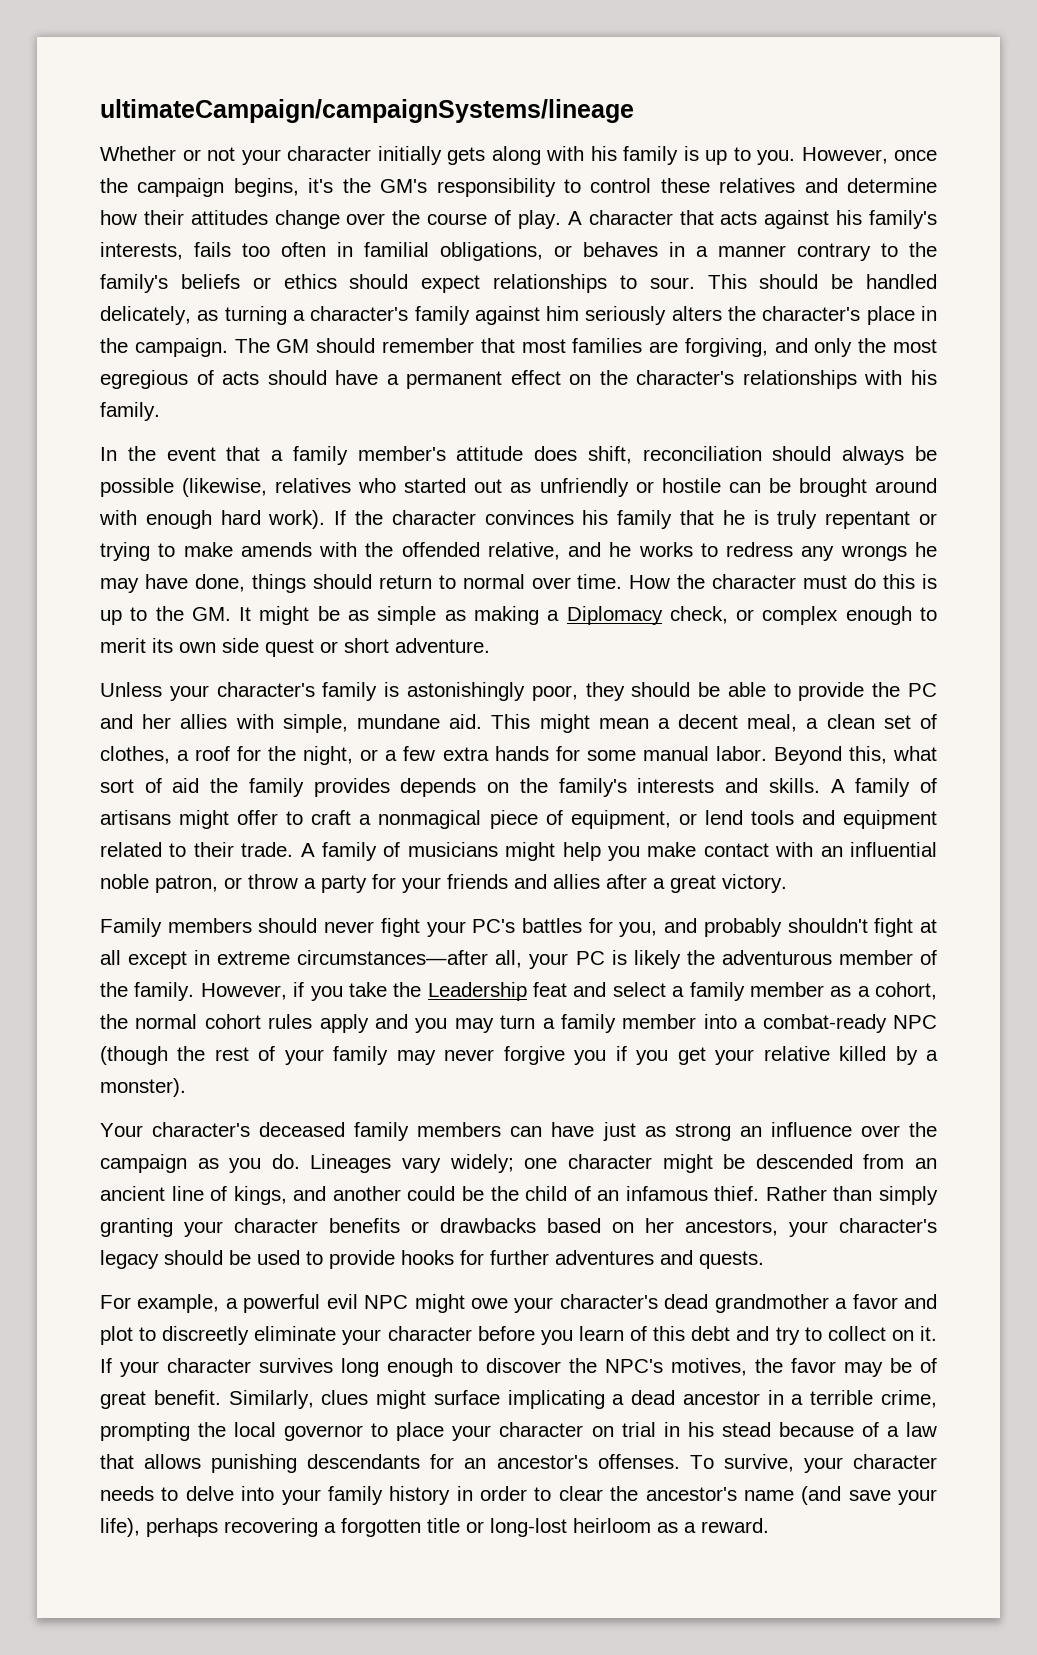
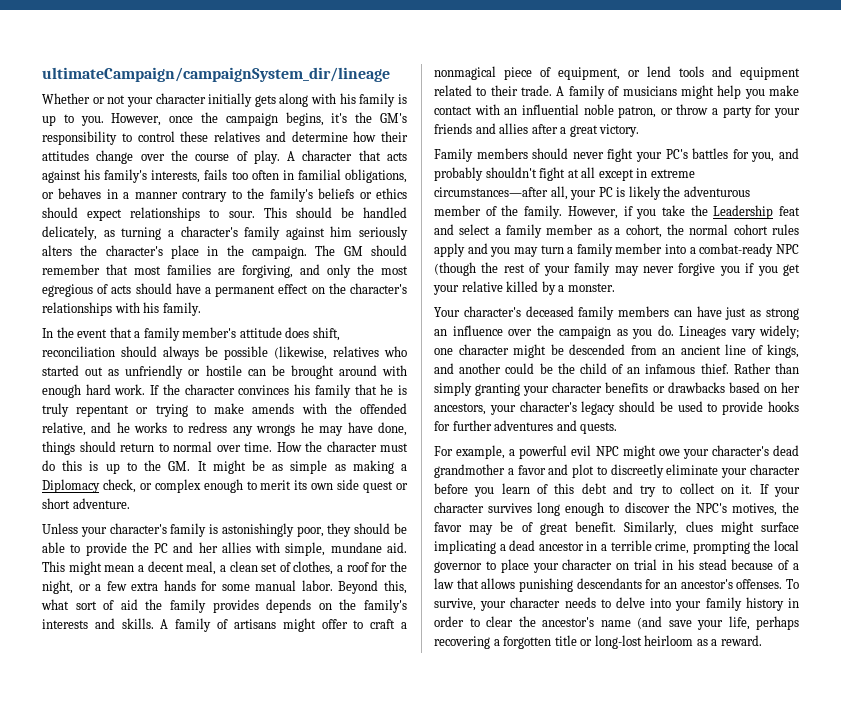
- ultimateCampaign/campaignSystems/lineage
+ ultimateCampaign/campaignSystem_dir/lineage
- In the event that a family member's attitude does shift, reconciliation should always be possible (likewise, relatives who started out as unfriendly or hostile can be brought around with enough hard work).
+ In the event that a family member's attitude does shift, reconciliation should always be possible (likewise, relatives who started out as unfriendly or hostile can be brought around with enough hard work.
- However, if you take the Leadership feat and select a family member as a cohort, the normal cohort rules apply and you may turn a family member into a combat-ready NPC (though the rest of your family may never forgive you if you get your relative killed by a monster).
+ However, if you take the Leadership feat and select a family member as a cohort, the normal cohort rules apply and you may turn a family member into a combat-ready NPC (though the rest of your family may never forgive you if you get your relative killed by a monster.
- To survive, your character needs to delve into your family history in order to clear the ancestor's name (and save your life), perhaps recovering a forgotten title or long-lost heirloom as a reward.
+ To survive, your character needs to delve into your family history in order to clear the ancestor's name (and save your life, perhaps recovering a forgotten title or long-lost heirloom as a reward.

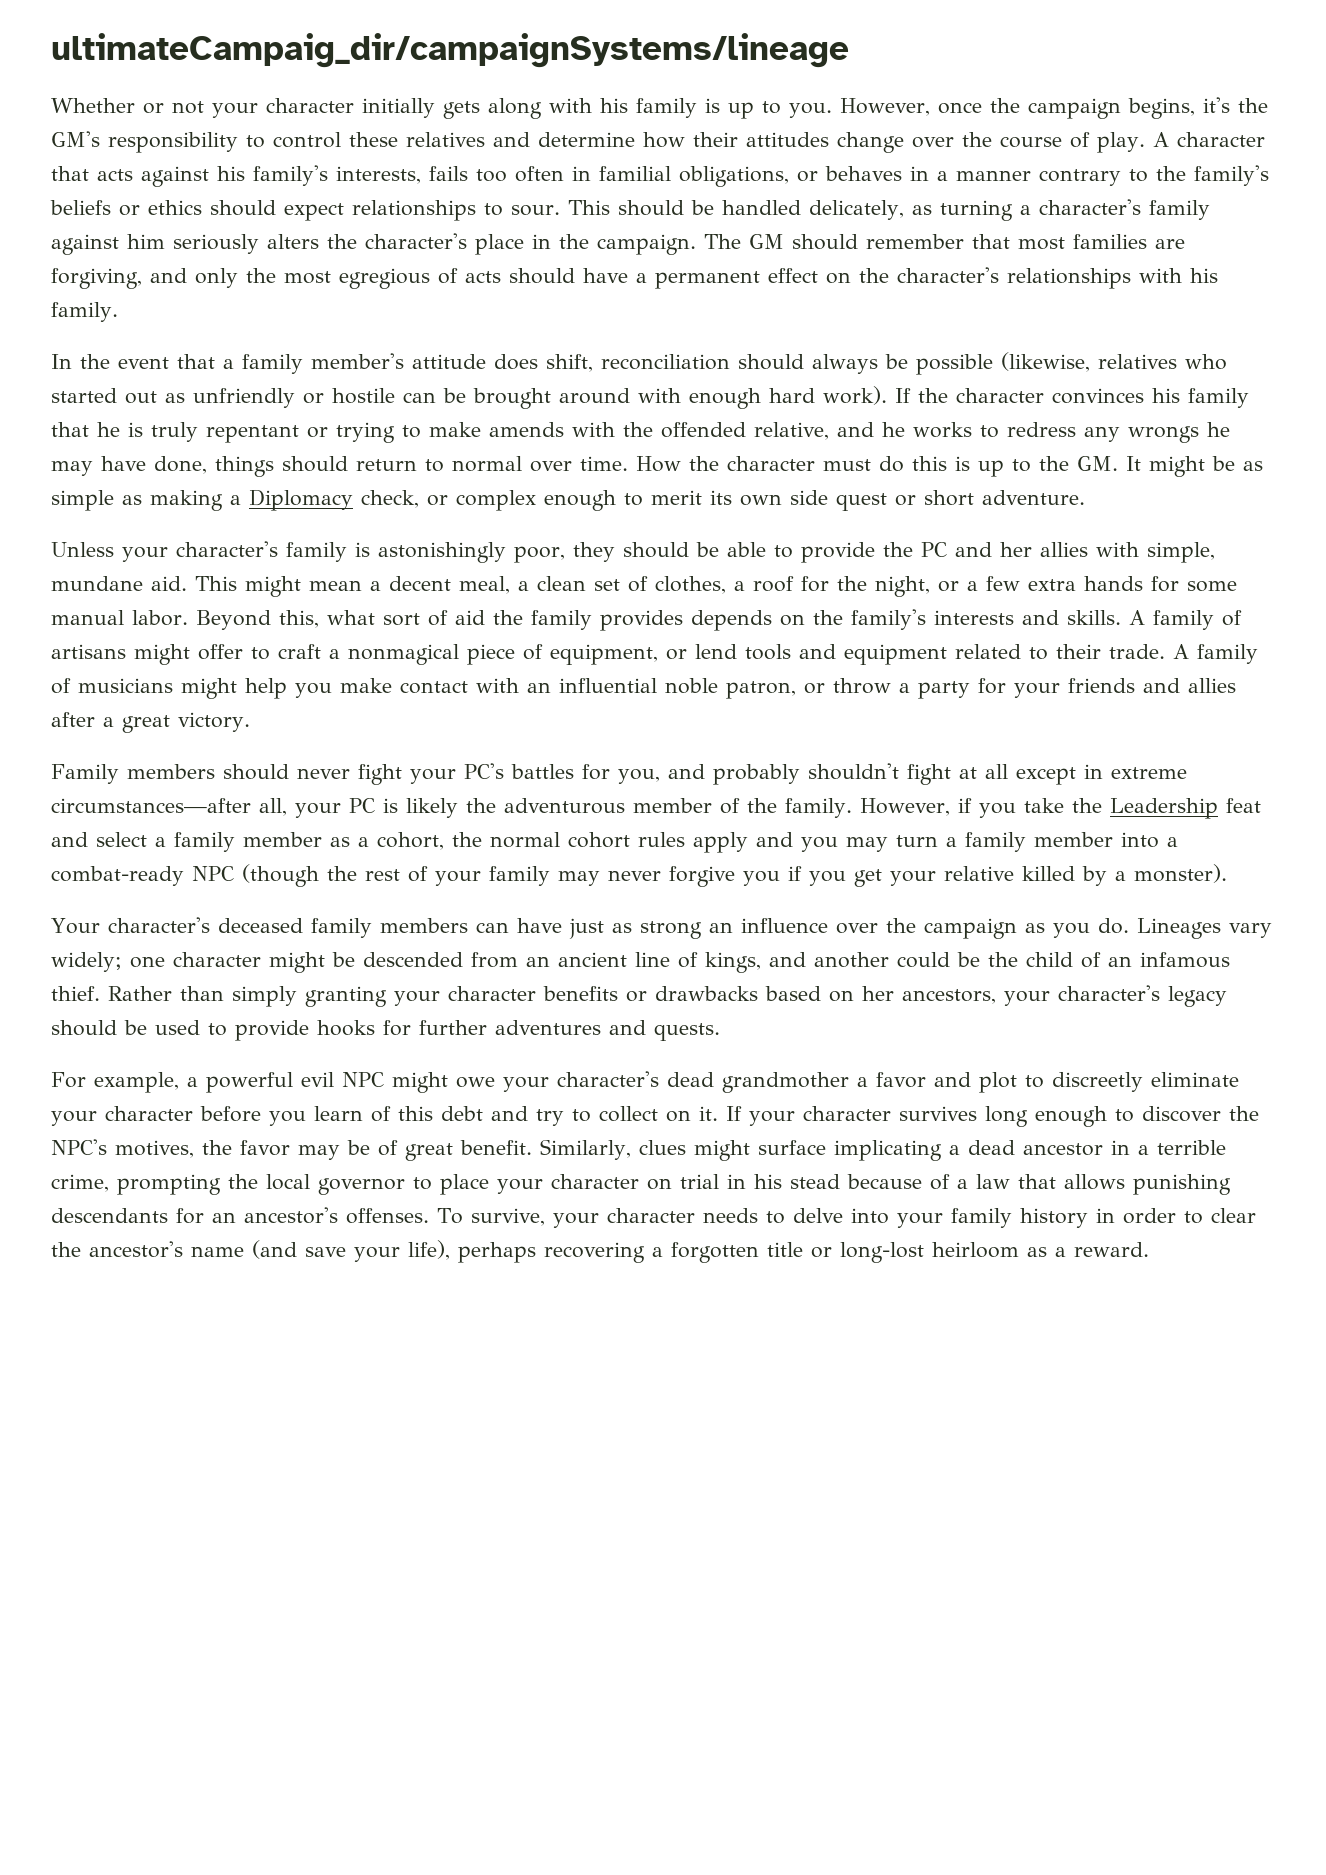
- ultimateCampaign/campaignSystem_dir/lineage
+ ultimateCampaig_dir/campaignSystems/lineage
- In the event that a family member's attitude does shift, reconciliation should always be possible (likewise, relatives who started out as unfriendly or hostile can be brought around with enough hard work.
+ In the event that a family member's attitude does shift, reconciliation should always be possible (likewise, relatives who started out as unfriendly or hostile can be brought around with enough hard work).
- However, if you take the Leadership feat and select a family member as a cohort, the normal cohort rules apply and you may turn a family member into a combat-ready NPC (though the rest of your family may never forgive you if you get your relative killed by a monster.
+ However, if you take the Leadership feat and select a family member as a cohort, the normal cohort rules apply and you may turn a family member into a combat-ready NPC (though the rest of your family may never forgive you if you get your relative killed by a monster).
- To survive, your character needs to delve into your family history in order to clear the ancestor's name (and save your life, perhaps recovering a forgotten title or long-lost heirloom as a reward.
+ To survive, your character needs to delve into your family history in order to clear the ancestor's name (and save your life), perhaps recovering a forgotten title or long-lost heirloom as a reward.

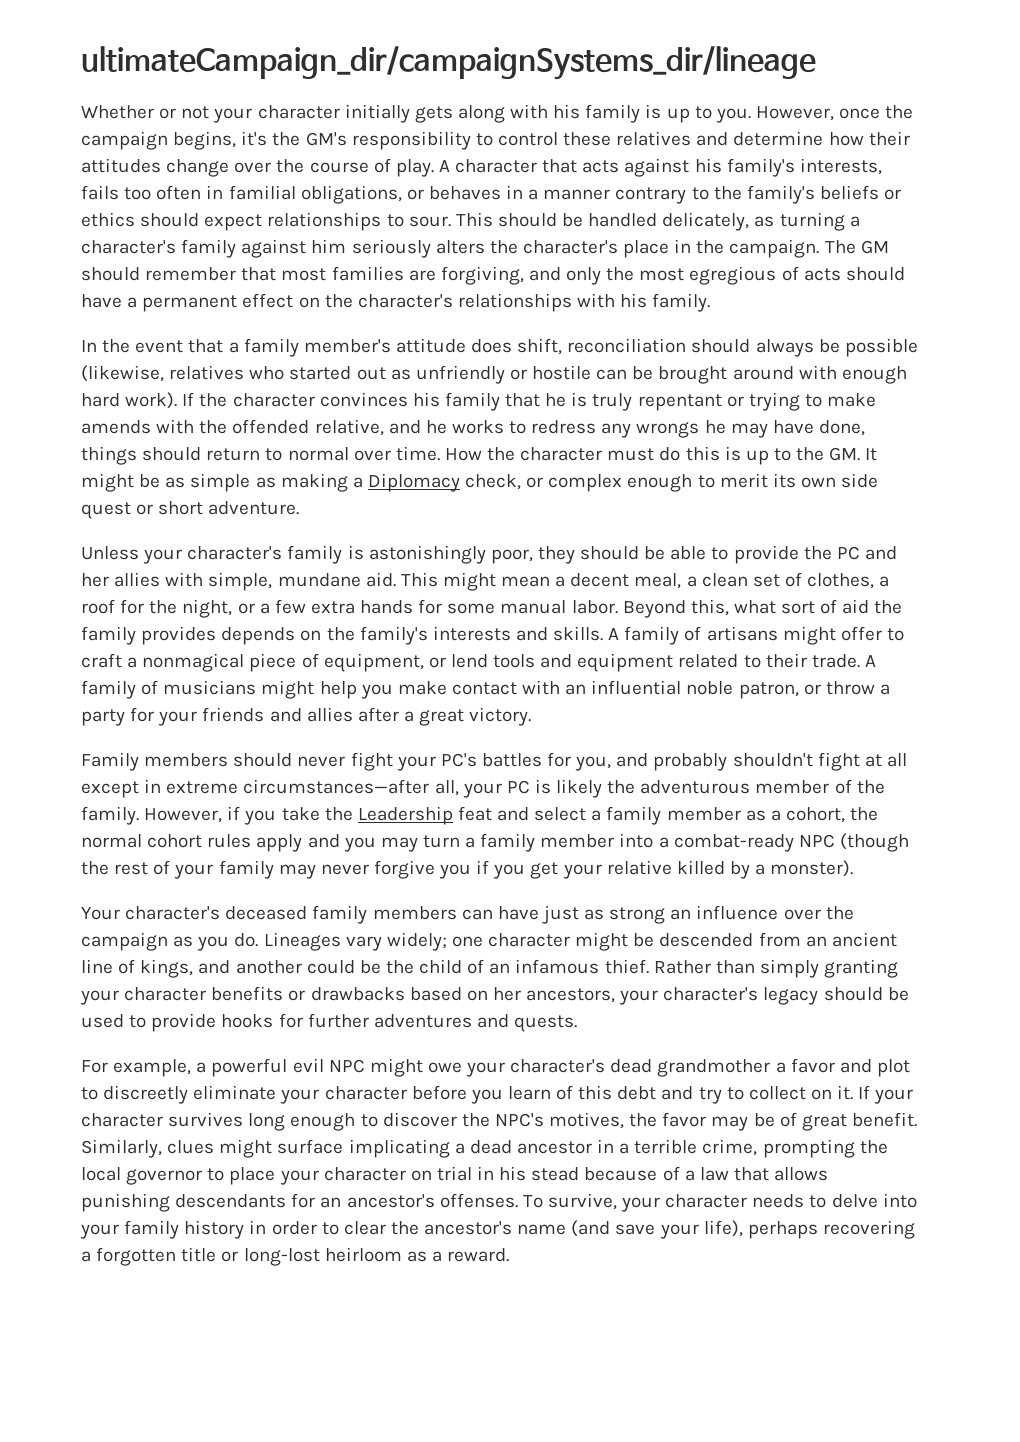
- ultimateCampaig_dir/campaignSystems/lineage
+ ultimateCampaign_dir/campaignSystems_dir/lineage

